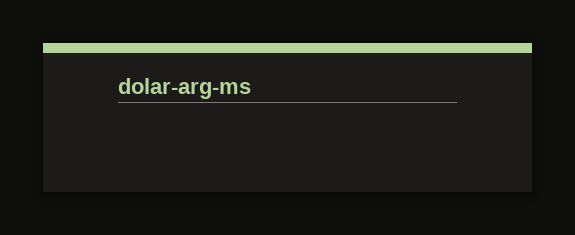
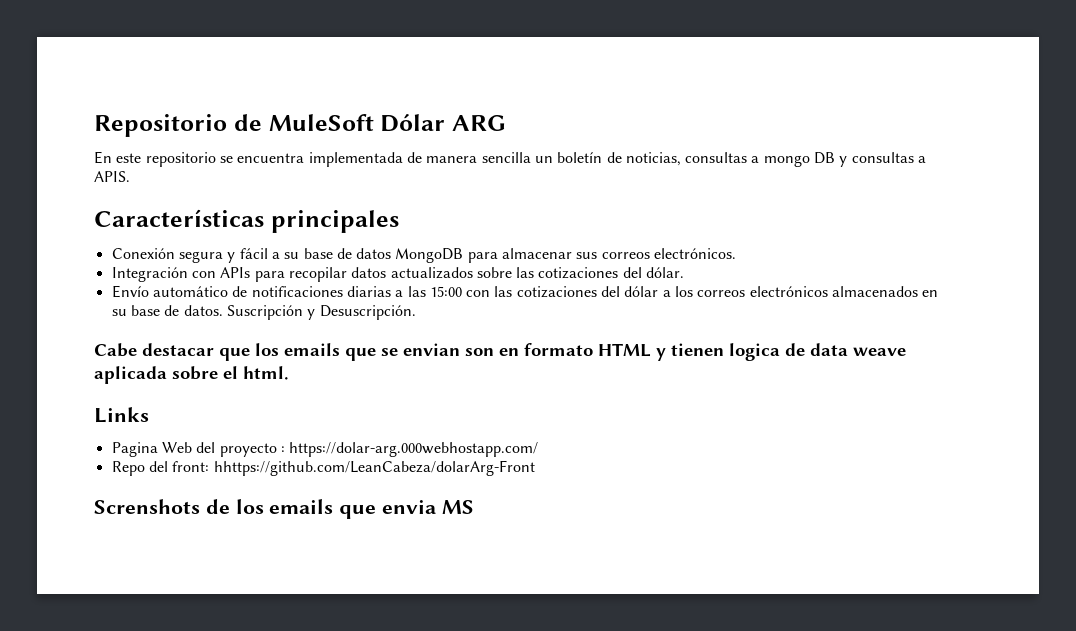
- dolar-arg-ms
+ Repositorio de MuleSoft Dólar ARG
+ En este repositorio se encuentra implementada de manera sencilla un boletín de noticias, consultas a mongo DB y consultas a APIS.
+ Características principales
+ Conexión segura y fácil a su base de datos MongoDB para almacenar sus correos electrónicos.
+ Integración con APIs para recopilar datos actualizados sobre las cotizaciones del dólar.
+ Envío automático de notificaciones diarias a las 15:00 con las cotizaciones del dólar a los correos electrónicos almacenados en su base de datos. Suscripción y Desuscripción.
+ Cabe destacar que los emails que se envian son en formato HTML y tienen logica de data weave aplicada sobre el html.
+ Links
+ Pagina Web del proyecto : https://dolar-arg.000webhostapp.com/
+ Repo del front: hhttps://github.com/LeanCabeza/dolarArg-Front
+ Screnshots de los emails que envia MS

